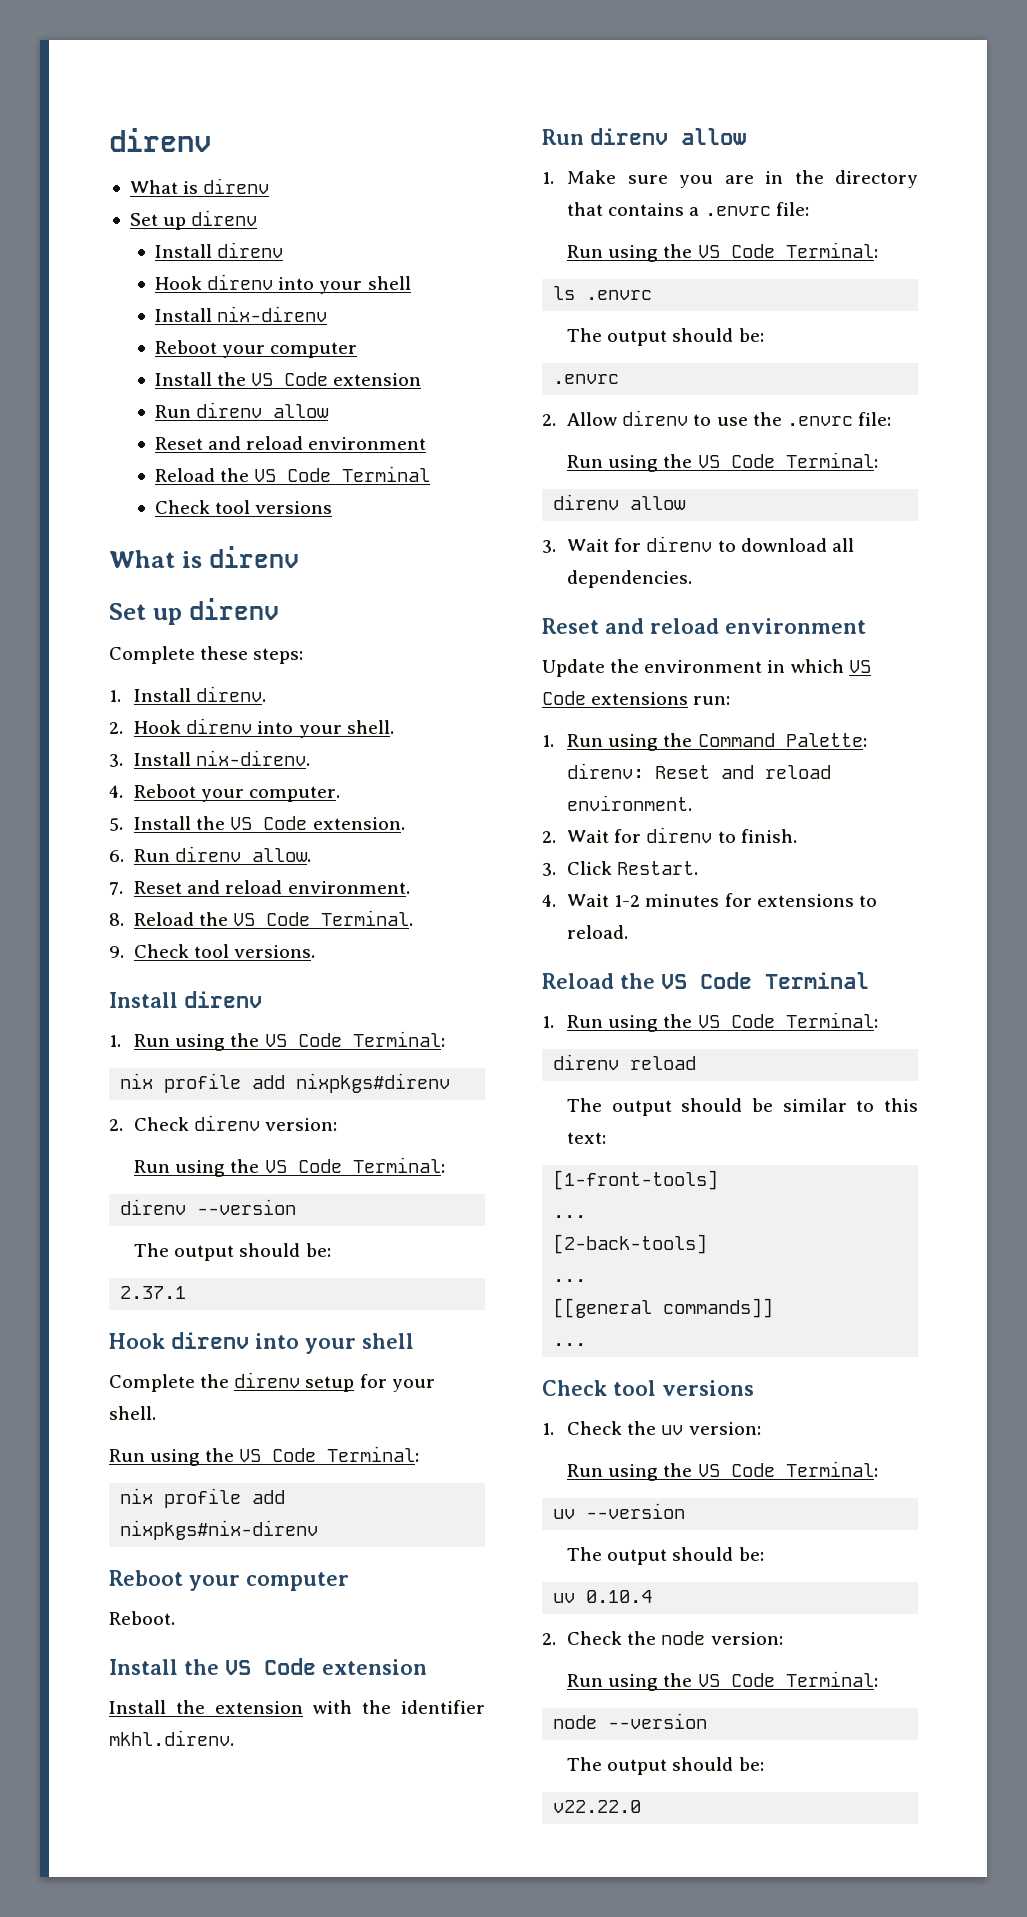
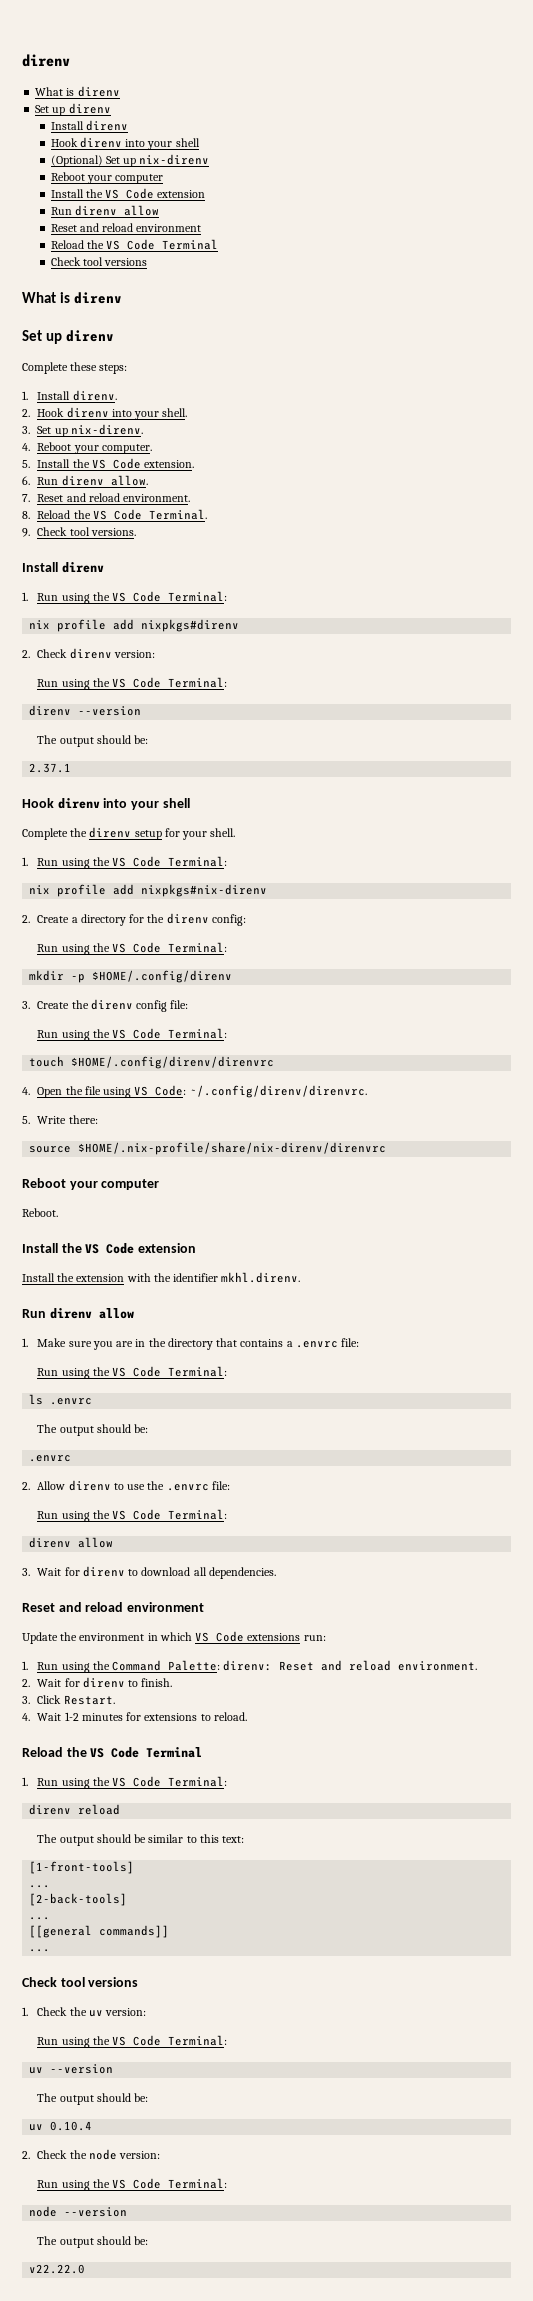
- Install nix-direnv
+ (Optional) Set up nix-direnv
- 3. Install nix-direnv.
+ 3. Set up nix-direnv.
  Complete the direnv setup for your shell.
- Run using the VS Code Terminal:
+ 1. Run using the VS Code Terminal:
+ 2. Create a directory for the direnv config:
+ Run using the VS Code Terminal:
+ mkdir -p $HOME/.config/direnv
+ 3. Create the direnv config file:
+ Run using the VS Code Terminal:
+ touch $HOME/.config/direnv/direnvrc
+ 4. Open the file using VS Code: ~/.config/direnv/direnvrc.
+ 5. Write there:
+ source $HOME/.nix-profile/share/nix-direnv/direnvrc

